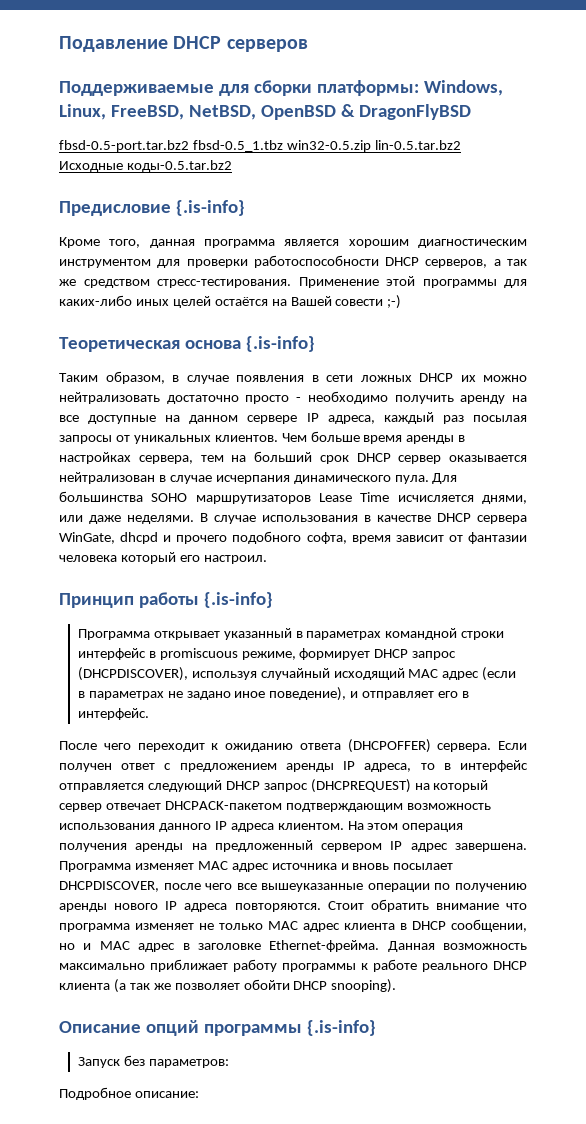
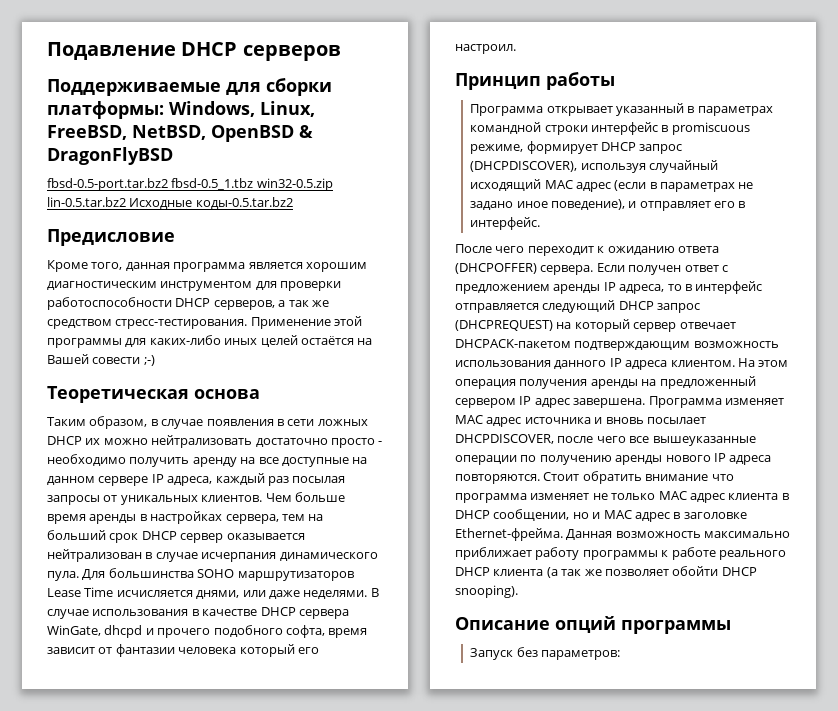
- Предисловие {.is-info}
+ Предисловие
- Теоретическая основа {.is-info}
+ Теоретическая основа
- Принцип работы {.is-info}
+ Принцип работы
- Описание опций программы {.is-info}
+ Описание опций программы
- Подробное описание:

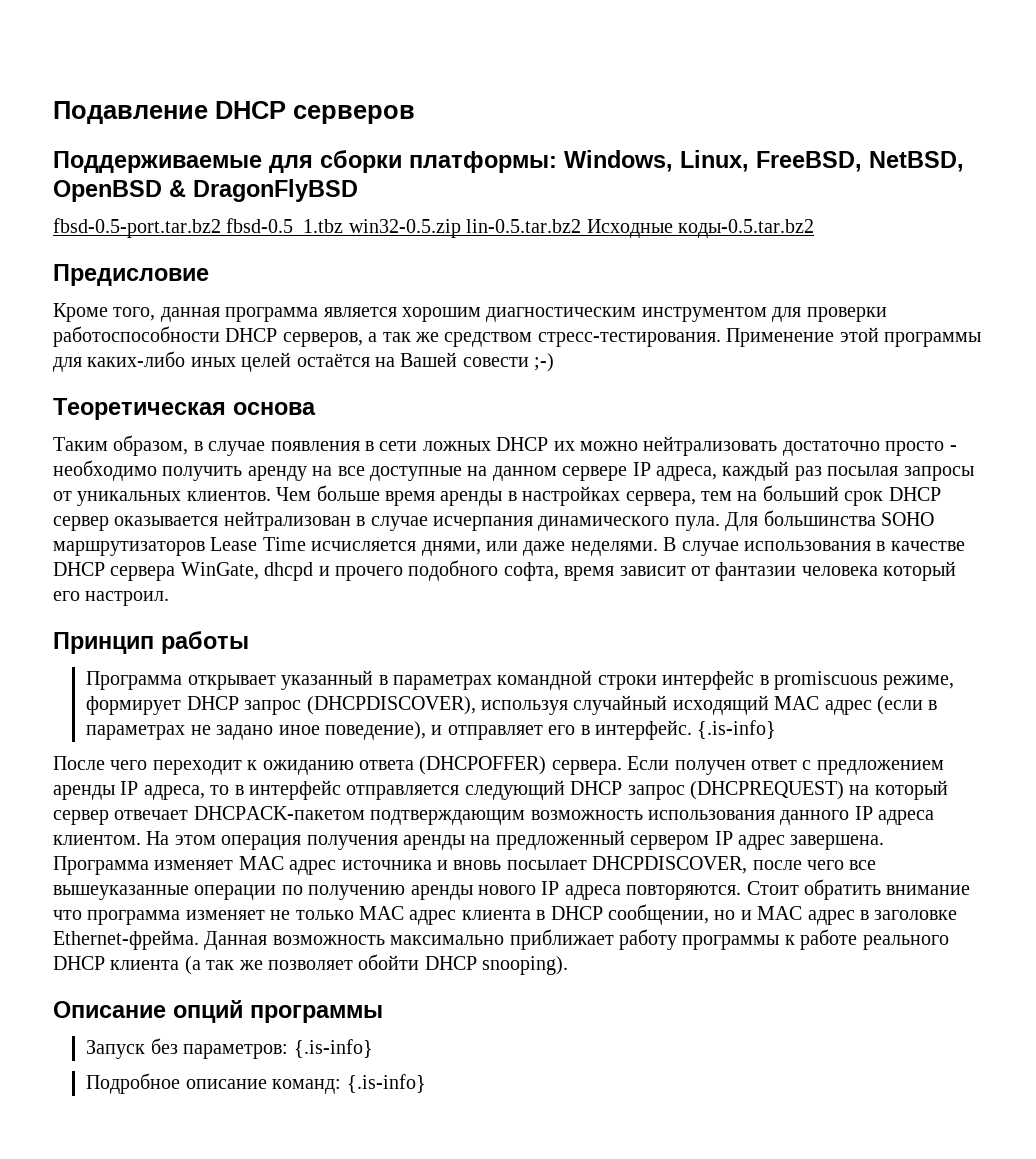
- Программа открывает указанный в параметрах командной строки интерфейс в promiscuous режиме, формирует DHCP запрос (DHCPDISCOVER), используя случайный исходящий MAC адрес (если в параметрах не задано иное поведение), и отправляет его в интерфейс.
+ Программа открывает указанный в параметрах командной строки интерфейс в promiscuous режиме, формирует DHCP запрос (DHCPDISCOVER), используя случайный исходящий MAC адрес (если в параметрах не задано иное поведение), и отправляет его в интерфейс. {.is-info}
- Запуск без параметров:
+ Запуск без параметров: {.is-info}
+ Подробное описание команд: {.is-info}

